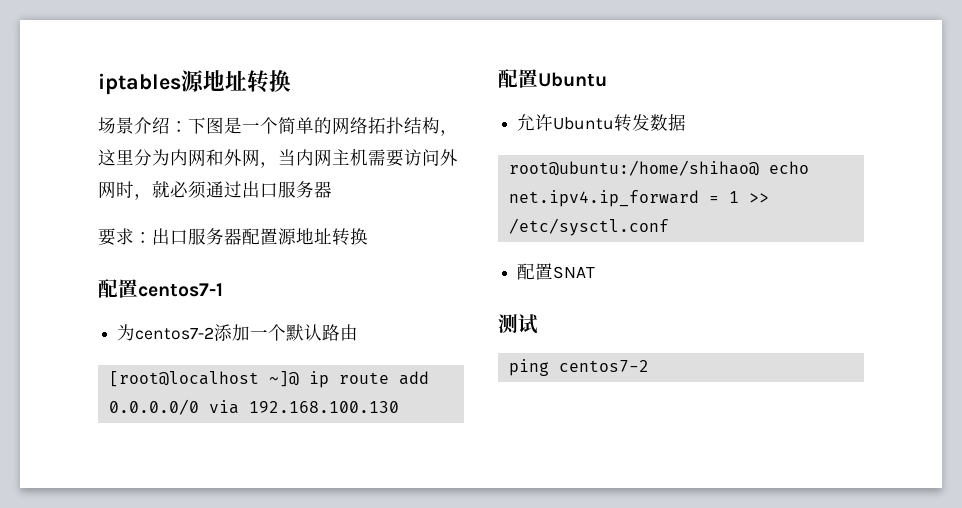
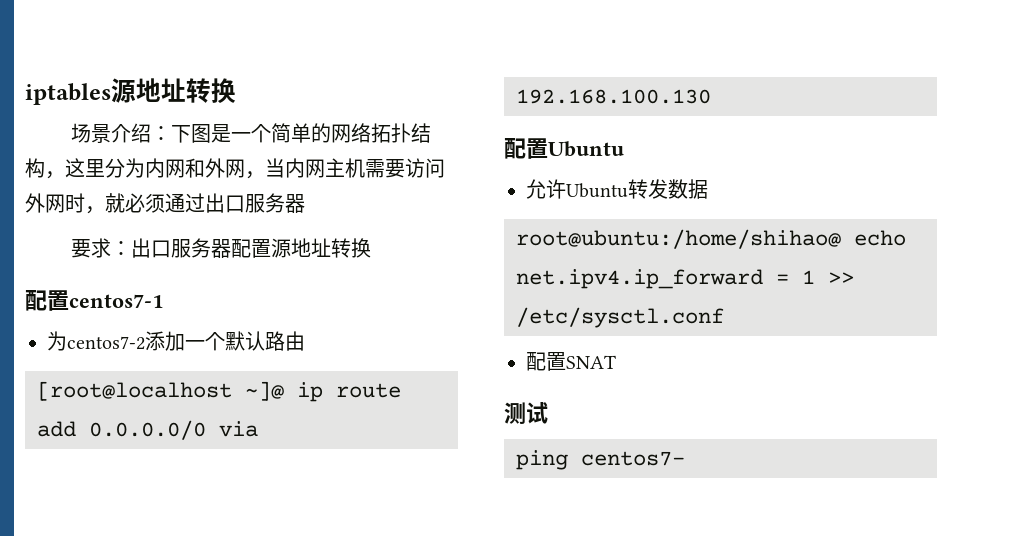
- ping centos7-2
+ ping centos7-

